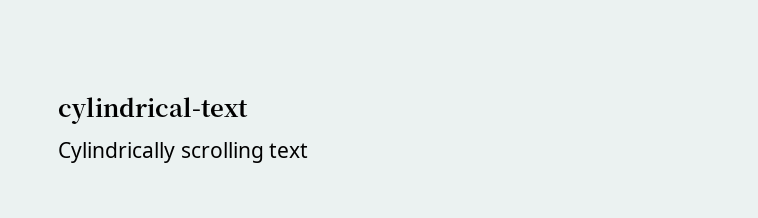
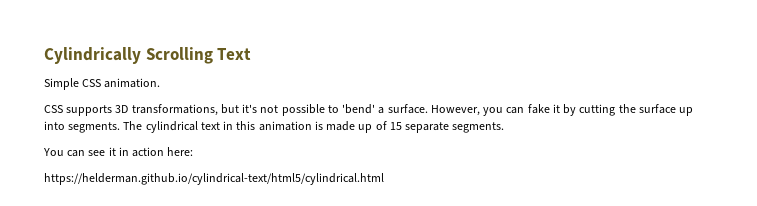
- cylindrical-text
- Cylindrically scrolling text
+ Cylindrically Scrolling Text
+ Simple CSS animation.
+ CSS supports 3D transformations, but it's not possible to 'bend' a surface. However, you can fake it by cutting the surface up into segments. The cylindrical text in this animation is made up of 15 separate segments.
+ You can see it in action here:
+ https://helderman.github.io/cylindrical-text/html5/cylindrical.html

